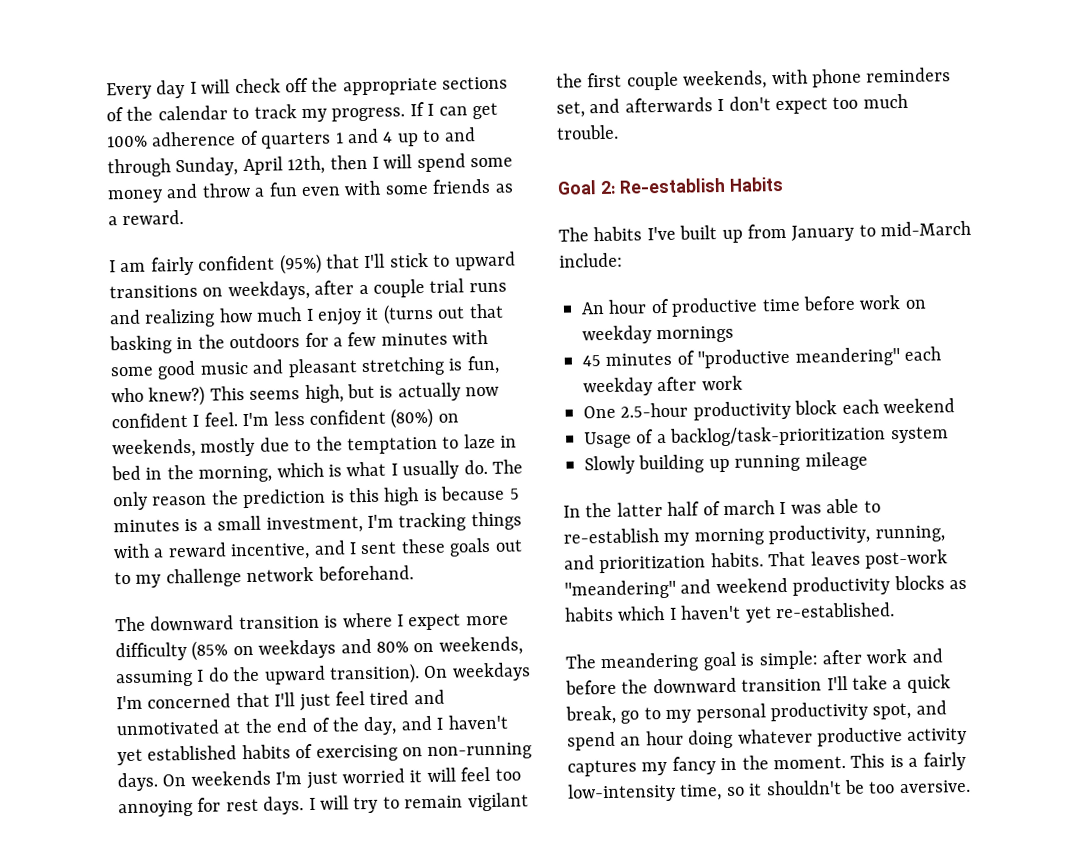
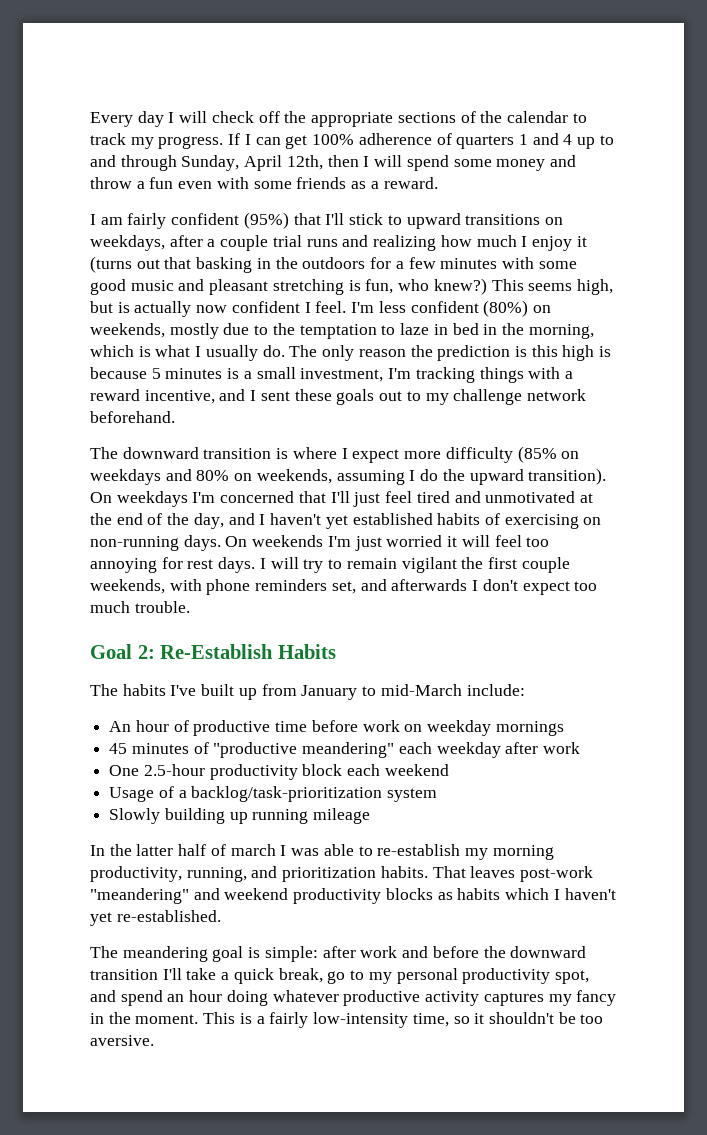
- Goal 2: Re-establish Habits
+ Goal 2: Re-Establish Habits

